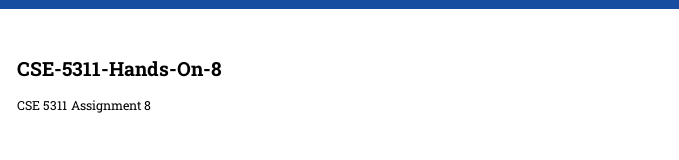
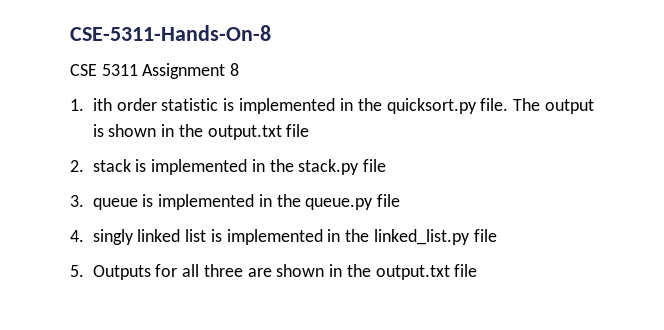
+ 1. ith order statistic is implemented in the quicksort.py file. The output is shown in the output.txt file
+ 2. stack is implemented in the stack.py file
+ 3. queue is implemented in the queue.py file
+ 4. singly linked list is implemented in the linked_list.py file
+ 5. Outputs for all three are shown in the output.txt file

